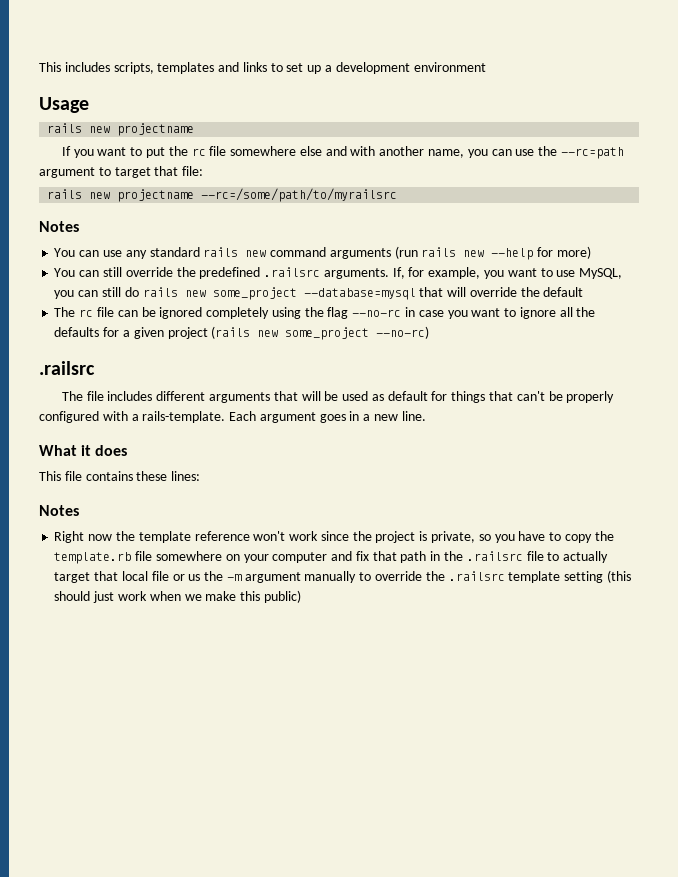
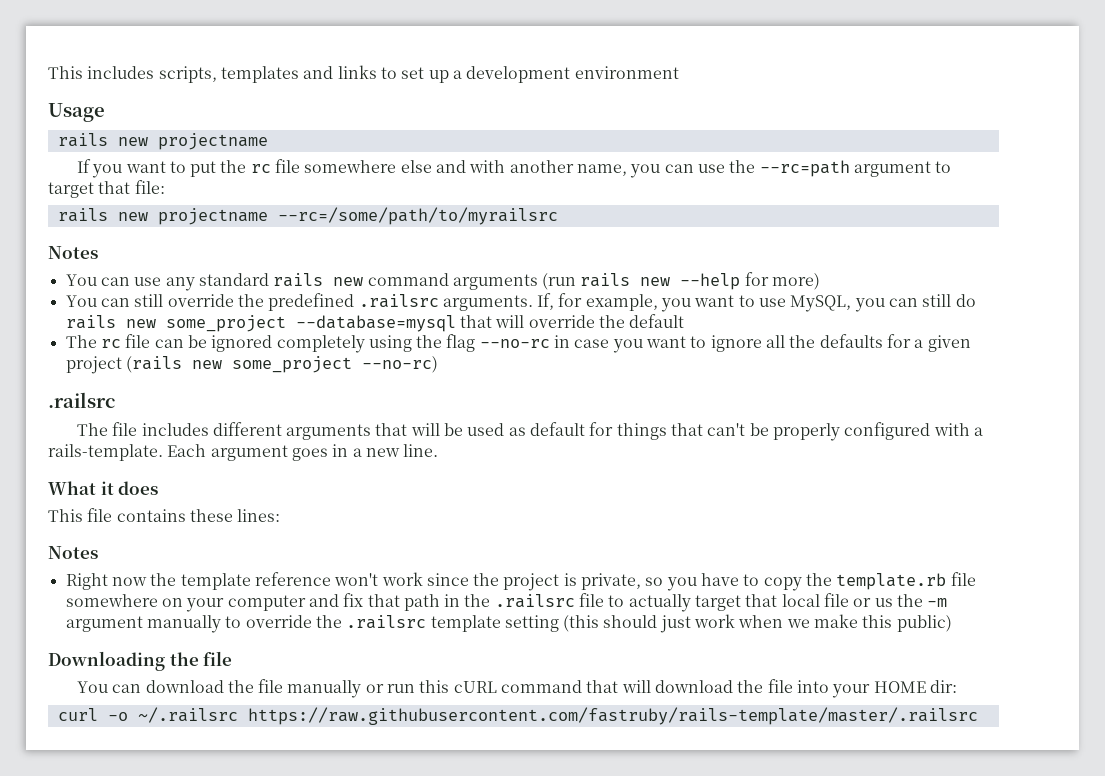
+ Downloading the file
+ You can download the file manually or run this cURL command that will download the file into your HOME dir:
+ curl -o ~/.railsrc https://raw.githubusercontent.com/fastruby/rails-template/master/.railsrc

